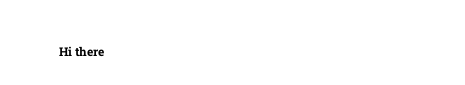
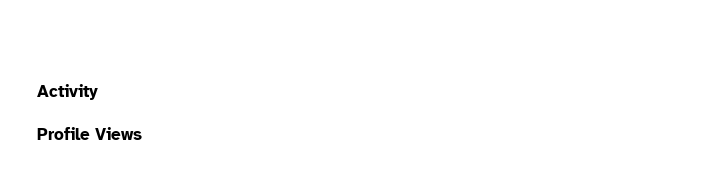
- Hi there
+ Activity
+ Profile Views

